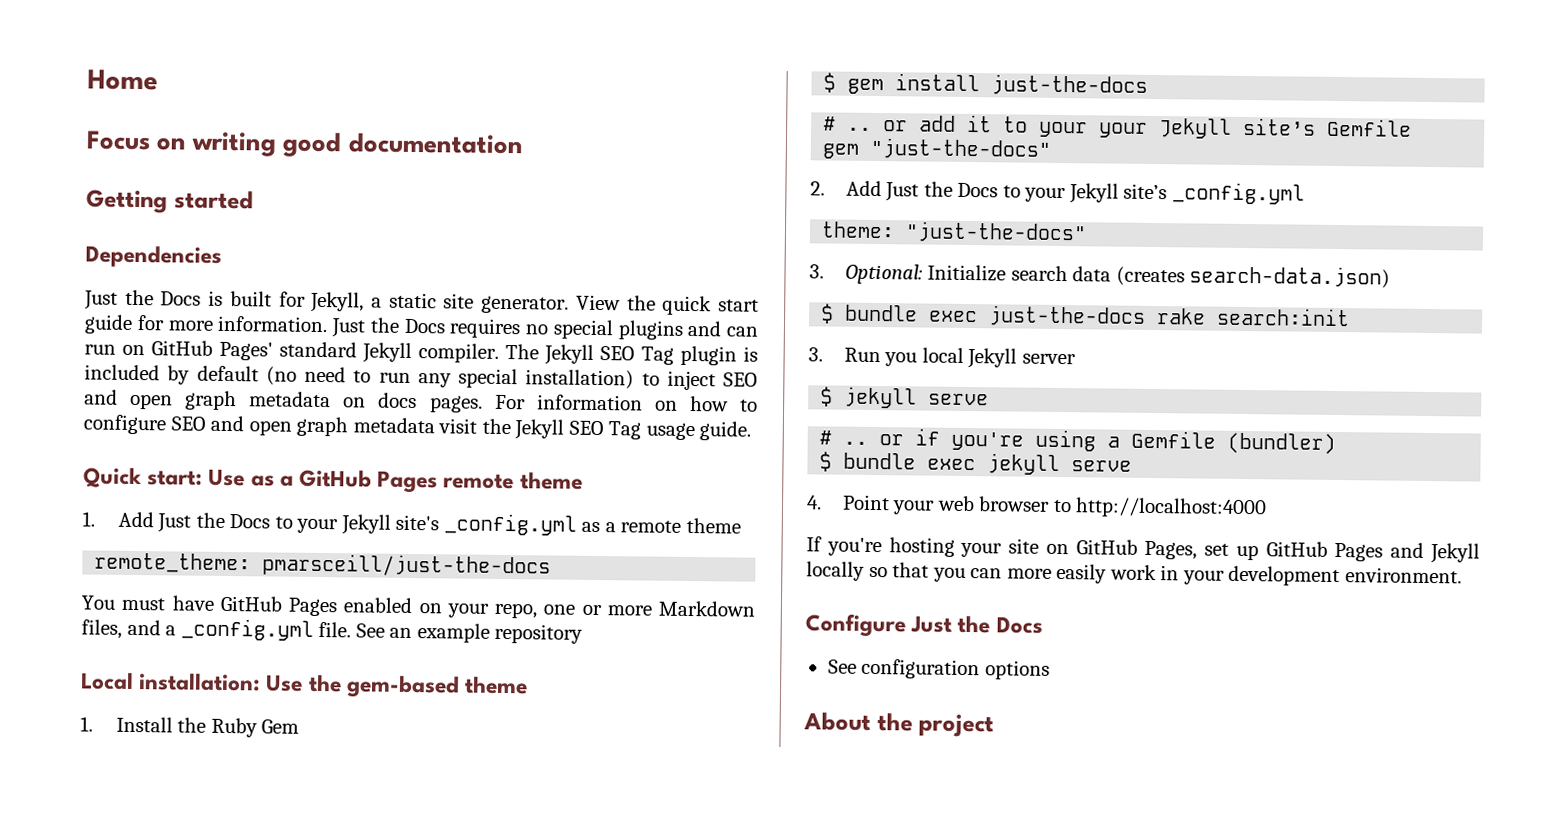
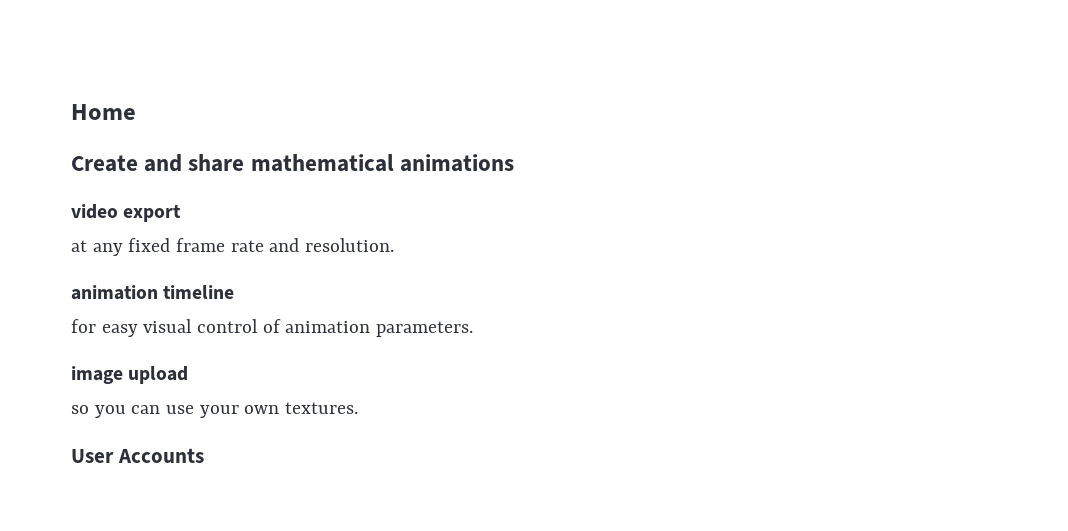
- Focus on writing good documentation
- Getting started
- Dependencies
- Just the Docs is built for Jekyll, a static site generator. View the quick start guide for more information. Just the Docs requires no special plugins and can run on GitHub Pages' standard Jekyll compiler. The Jekyll SEO Tag plugin is included by default (no need to run any special installation) to inject SEO and open graph metadata on docs pages. For information on how to configure SEO and open graph metadata visit the Jekyll SEO Tag usage guide.
- Quick start: Use as a GitHub Pages remote theme
- 1. Add Just the Docs to your Jekyll site's _config.yml as a remote theme
- remote_theme: pmarsceill/just-the-docs
- You must have GitHub Pages enabled on your repo, one or more Markdown files, and a _config.yml file. See an example repository
- Local installation: Use the gem-based theme
- 1. Install the Ruby Gem
- $ gem install just-the-docs
- # .. or add it to your your Jekyll site’s Gemfile
- gem "just-the-docs"
- 2. Add Just the Docs to your Jekyll site’s _config.yml
- theme: "just-the-docs"
- 3. Optional: Initialize search data (creates search-data.json)
- $ bundle exec just-the-docs rake search:init
- 3. Run you local Jekyll server
- $ jekyll serve
- # .. or if you're using a Gemfile (bundler)
- $ bundle exec jekyll serve
- 4. Point your web browser to http://localhost:4000
- If you're hosting your site on GitHub Pages, set up GitHub Pages and Jekyll locally so that you can more easily work in your development environment.
- Configure Just the Docs
- See configuration options
- About the project
+ Create and share mathematical animations
+ video export
+ at any fixed frame rate and resolution.
+ animation timeline
+ for easy visual control of animation parameters.
+ image upload
+ so you can use your own textures.
+ User Accounts

